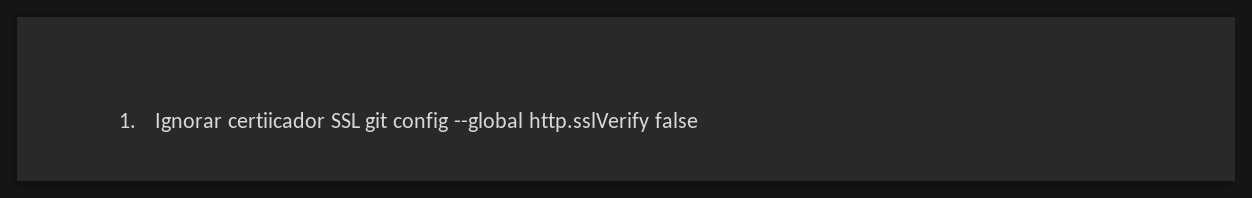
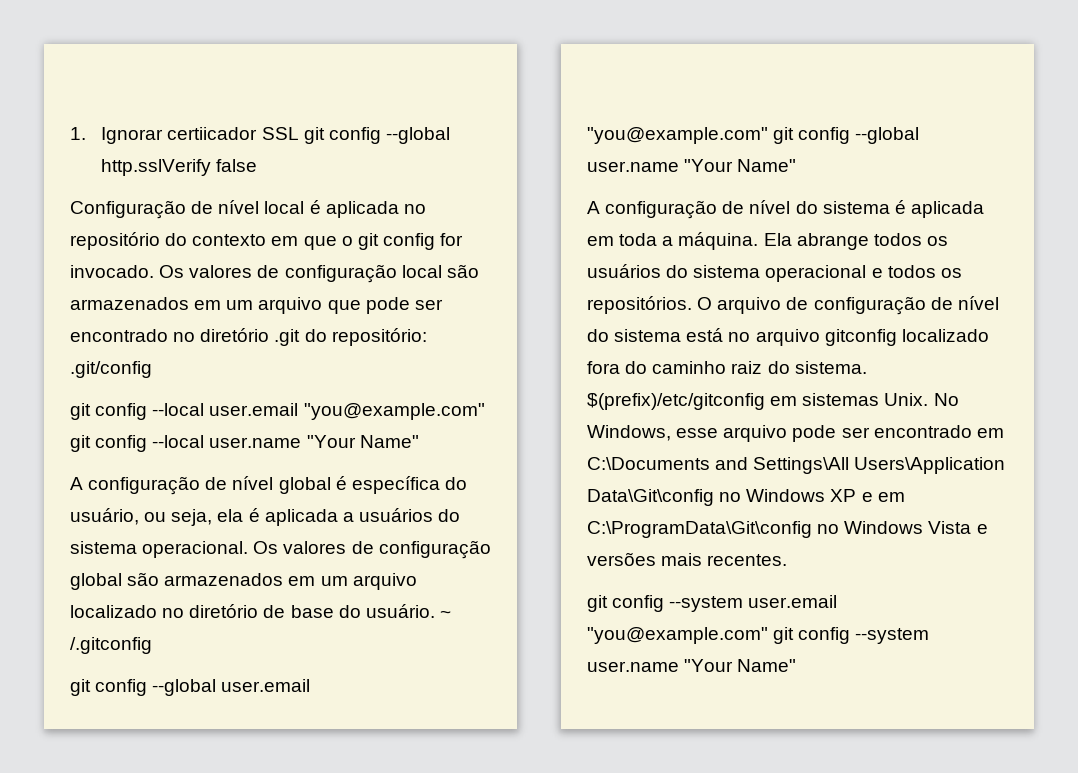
+ Configuração de nível local é aplicada no repositório do contexto em que o git config for invocado. Os valores de configuração local são armazenados em um arquivo que pode ser encontrado no diretório .git do repositório: .git/config
+ git config --local user.email "you@example.com" git config --local user.name "Your Name"
+ A configuração de nível global é específica do usuário, ou seja, ela é aplicada a usuários do sistema operacional. Os valores de configuração global são armazenados em um arquivo localizado no diretório de base do usuário. ~ /.gitconfig
+ git config --global user.email "you@example.com" git config --global user.name "Your Name"
+ A configuração de nível do sistema é aplicada em toda a máquina. Ela abrange todos os usuários do sistema operacional e todos os repositórios. O arquivo de configuração de nível do sistema está no arquivo gitconfig localizado fora do caminho raiz do sistema. $(prefix)/etc/gitconfig em sistemas Unix. No Windows, esse arquivo pode ser encontrado em C:\Documents and Settings\All Users\Application Data\Git\config no Windows XP e em C:\ProgramData\Git\config no Windows Vista e versões mais recentes.
+ git config --system user.email "you@example.com" git config --system user.name "Your Name"

